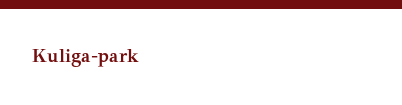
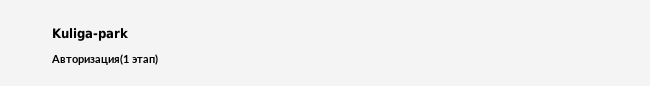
+ Авторизация(1 этап)

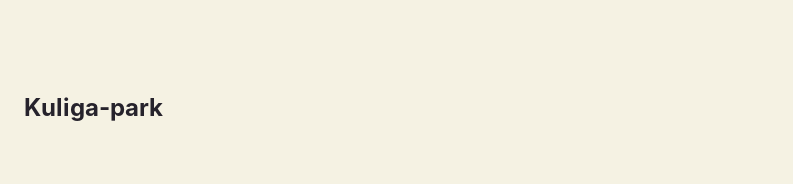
- Авторизация(1 этап)

